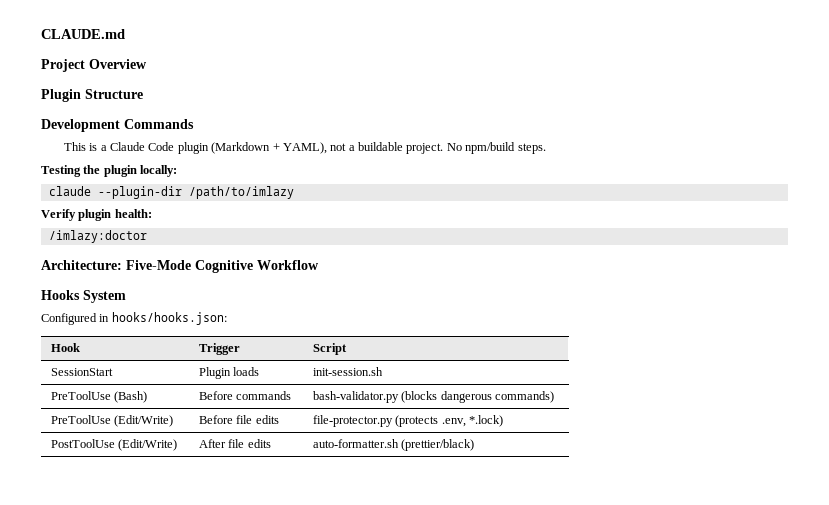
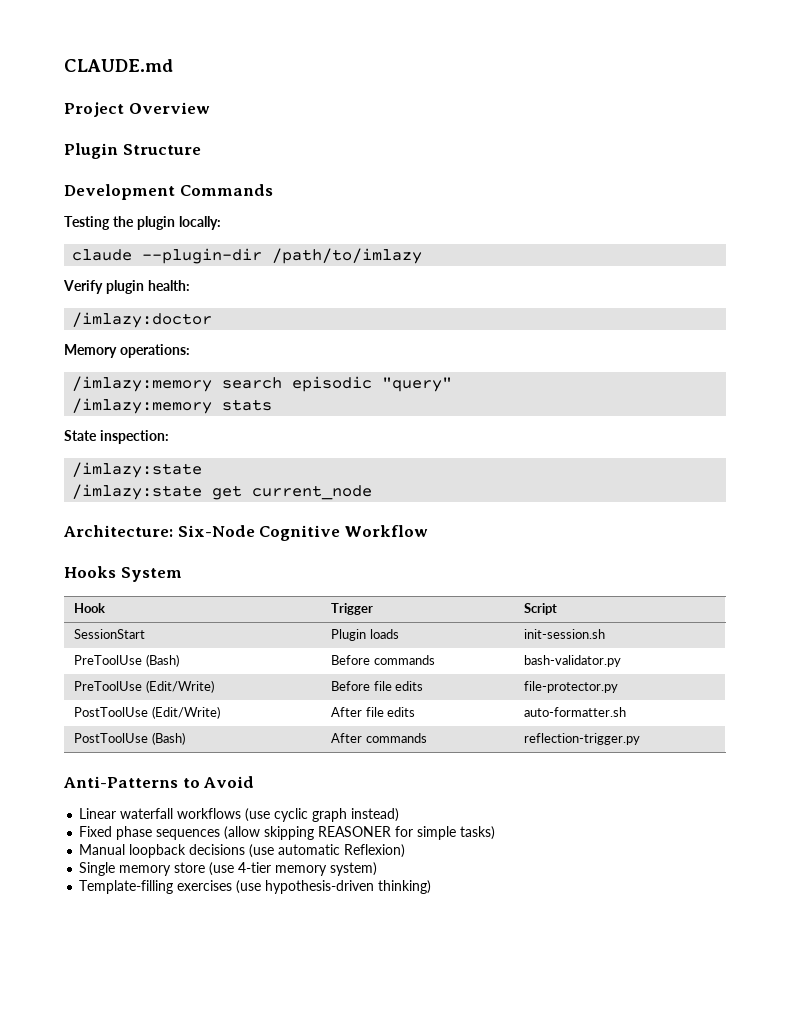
- This is a Claude Code plugin (Markdown + YAML), not a buildable project. No npm/build steps.
+ Memory operations:
+ /imlazy:memory search episodic "query"
+ /imlazy:memory stats
+ State inspection:
+ /imlazy:state
+ /imlazy:state get current_node
- Architecture: Five-Mode Cognitive Workflow
+ Architecture: Six-Node Cognitive Workflow
- Configured in hooks/hooks.json:
- PreToolUse (Bash) | Before commands | bash-validator.py (blocks dangerous commands)
+ PreToolUse (Bash) | Before commands | bash-validator.py
- PreToolUse (Edit/Write) | Before file edits | file-protector.py (protects .env, *.lock)
+ PreToolUse (Edit/Write) | Before file edits | file-protector.py
- PostToolUse (Edit/Write) | After file edits | auto-formatter.sh (prettier/black)
+ PostToolUse (Edit/Write) | After file edits | auto-formatter.sh
+ PostToolUse (Bash) | After commands | reflection-trigger.py
+ Anti-Patterns to Avoid
+ Linear waterfall workflows (use cyclic graph instead)
+ Fixed phase sequences (allow skipping REASONER for simple tasks)
+ Manual loopback decisions (use automatic Reflexion)
+ Single memory store (use 4-tier memory system)
+ Template-filling exercises (use hypothesis-driven thinking)

